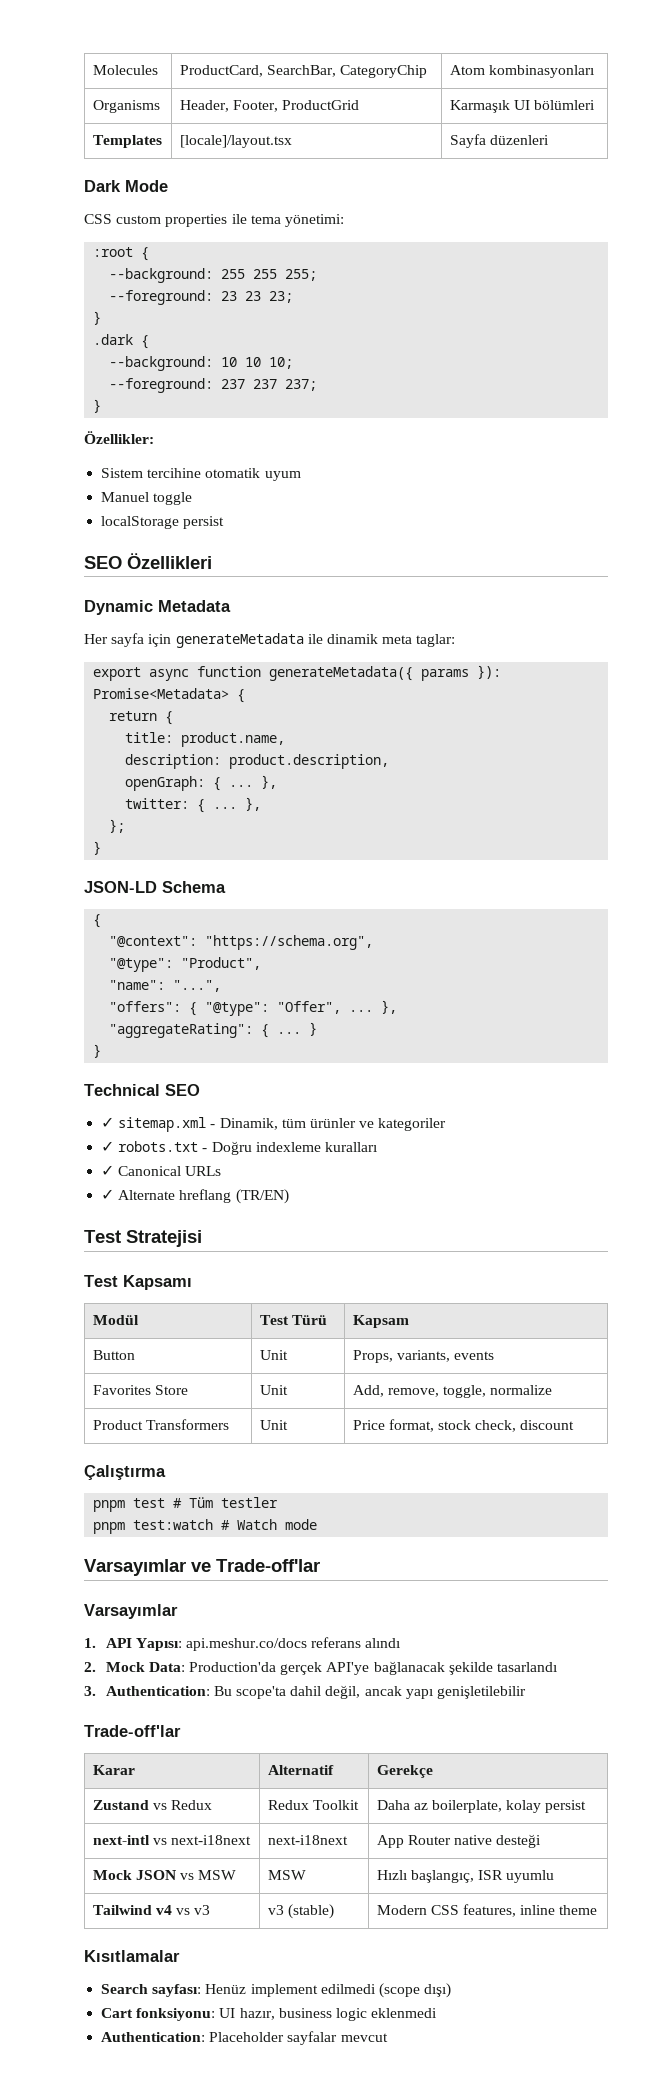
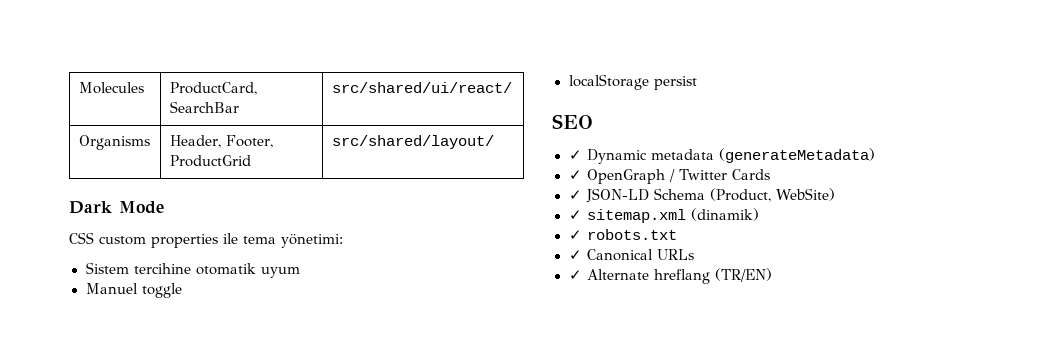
- Molecules | ProductCard, SearchBar, CategoryChip | Atom kombinasyonları
+ Molecules | ProductCard, SearchBar | src/shared/ui/react/
- Organisms | Header, Footer, ProductGrid | Karmaşık UI bölümleri
- Templates | [locale]/layout.tsx | Sayfa düzenleri
+ Organisms | Header, Footer, ProductGrid | src/shared/layout/
- :root {
- --background: 255 255 255;
- --foreground: 23 23 23;
- }
- .dark {
- --background: 10 10 10;
- --foreground: 237 237 237;
- }
- Özellikler:
- SEO Özellikleri
- Dynamic Metadata
- Her sayfa için generateMetadata ile dinamik meta taglar:
- export async function generateMetadata({ params }): Promise<Metadata> {
- return {
- title: product.name,
- description: product.description,
- openGraph: { ... },
- twitter: { ... },
- };
- }
- JSON-LD Schema
- {
- "@context": "https://schema.org",
- "@type": "Product",
- "name": "...",
- "offers": { "@type": "Offer", ... },
- "aggregateRating": { ... }
- }
- Technical SEO
- ✓ sitemap.xml - Dinamik, tüm ürünler ve kategoriler
- ✓ robots.txt - Doğru indexleme kuralları
+ SEO
+ ✓ Dynamic metadata (generateMetadata)
+ ✓ OpenGraph / Twitter Cards
+ ✓ JSON-LD Schema (Product, WebSite)
+ ✓ sitemap.xml (dinamik)
+ ✓ robots.txt
- Test Stratejisi
- Test Kapsamı
- Modül | Test Türü | Kapsam
- Button | Unit | Props, variants, events
- Favorites Store | Unit | Add, remove, toggle, normalize
- Product Transformers | Unit | Price format, stock check, discount
- Çalıştırma
- pnpm test # Tüm testler
- pnpm test:watch # Watch mode
- Varsayımlar ve Trade-off'lar
- Varsayımlar
- 1. API Yapısı: api.meshur.co/docs referans alındı
- 2. Mock Data: Production'da gerçek API'ye bağlanacak şekilde tasarlandı
- 3. Authentication: Bu scope'ta dahil değil, ancak yapı genişletilebilir
- Trade-off'lar
- Karar | Alternatif | Gerekçe
- Zustand vs Redux | Redux Toolkit | Daha az boilerplate, kolay persist
- next-intl vs next-i18next | next-i18next | App Router native desteği
- Mock JSON vs MSW | MSW | Hızlı başlangıç, ISR uyumlu
- Tailwind v4 vs v3 | v3 (stable) | Modern CSS features, inline theme
- Kısıtlamalar
- Search sayfası: Henüz implement edilmedi (scope dışı)
- Cart fonksiyonu: UI hazır, business logic eklenmedi
- Authentication: Placeholder sayfalar mevcut

